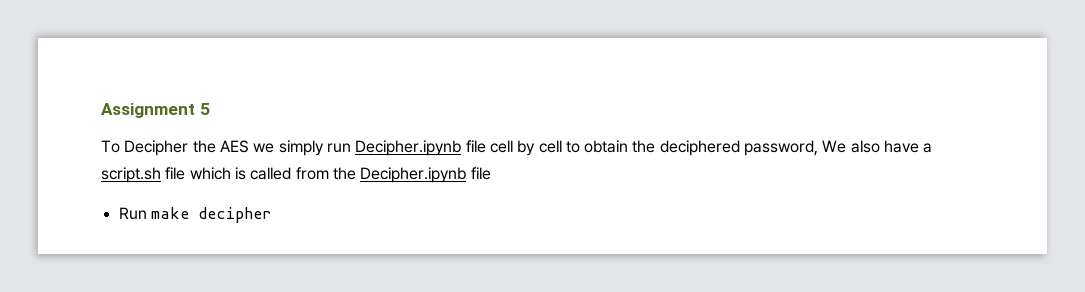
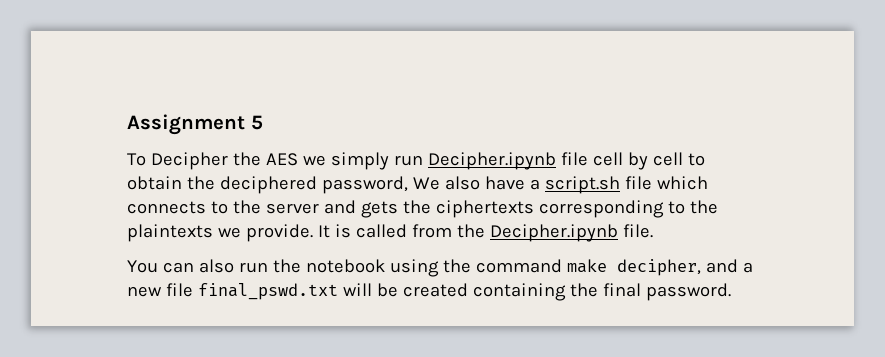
- To Decipher the AES we simply run Decipher.ipynb file cell by cell to obtain the deciphered password, We also have a script.sh file which is called from the Decipher.ipynb file
- Run make decipher
+ To Decipher the AES we simply run Decipher.ipynb file cell by cell to obtain the deciphered password, We also have a script.sh file which connects to the server and gets the ciphertexts corresponding to the plaintexts we provide. It is called from the Decipher.ipynb file.
+ You can also run the notebook using the command make decipher, and a new file final_pswd.txt will be created containing the final password.

